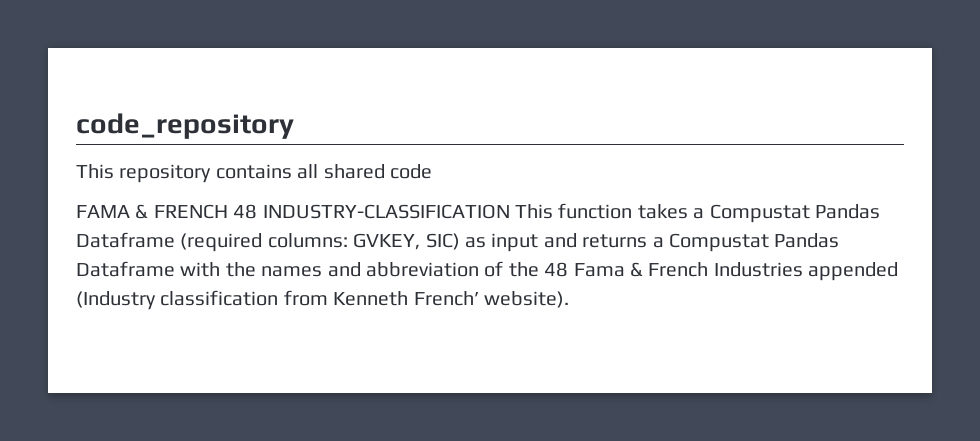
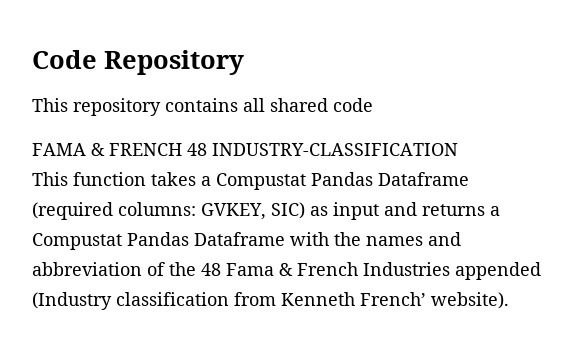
- code_repository
+ Code Repository
- FAMA & FRENCH 48 INDUSTRY-CLASSIFICATION This function takes a Compustat Pandas Dataframe (required columns: GVKEY, SIC) as input and returns a Compustat Pandas Dataframe with the names and abbreviation of the 48 Fama & French Industries appended (Industry classification from Kenneth French’ website).
+ FAMA & FRENCH 48 INDUSTRY-CLASSIFICATION
+ This function takes a Compustat Pandas Dataframe (required columns: GVKEY, SIC) as input and returns a Compustat Pandas Dataframe with the names and abbreviation of the 48 Fama & French Industries appended (Industry classification from Kenneth French’ website).

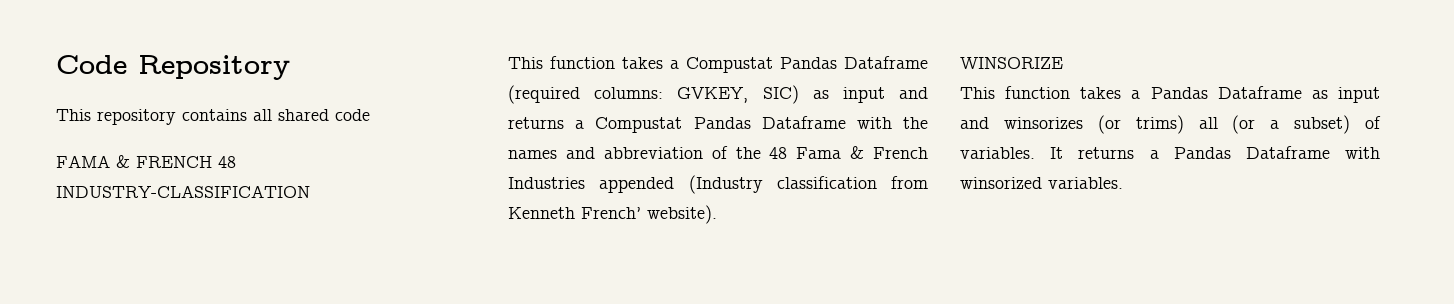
+ WINSORIZE
+ This function takes a Pandas Dataframe as input and winsorizes (or trims) all (or a subset) of variables. It returns a Pandas Dataframe with winsorized variables.

